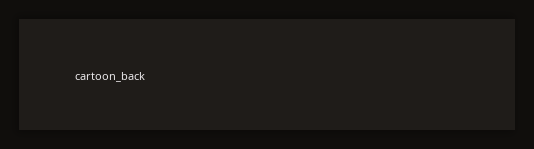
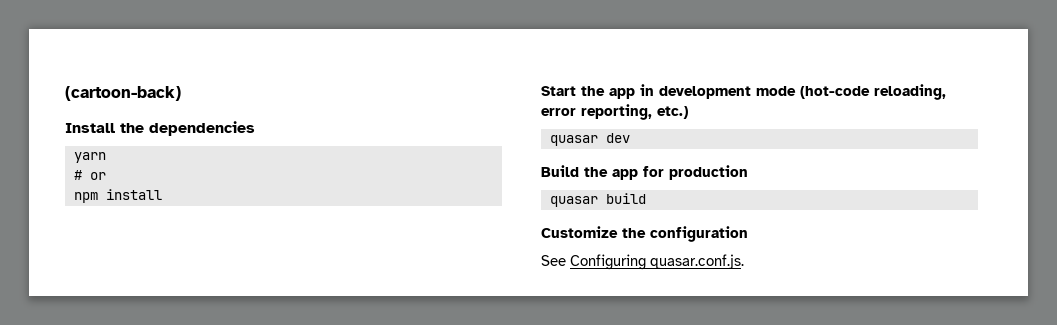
- cartoon_back
+ (cartoon-back)
+ Install the dependencies
+ yarn
+ # or
+ npm install
+ Start the app in development mode (hot-code reloading, error reporting, etc.)
+ quasar dev
+ Build the app for production
+ quasar build
+ Customize the configuration
+ See Configuring quasar.conf.js.

